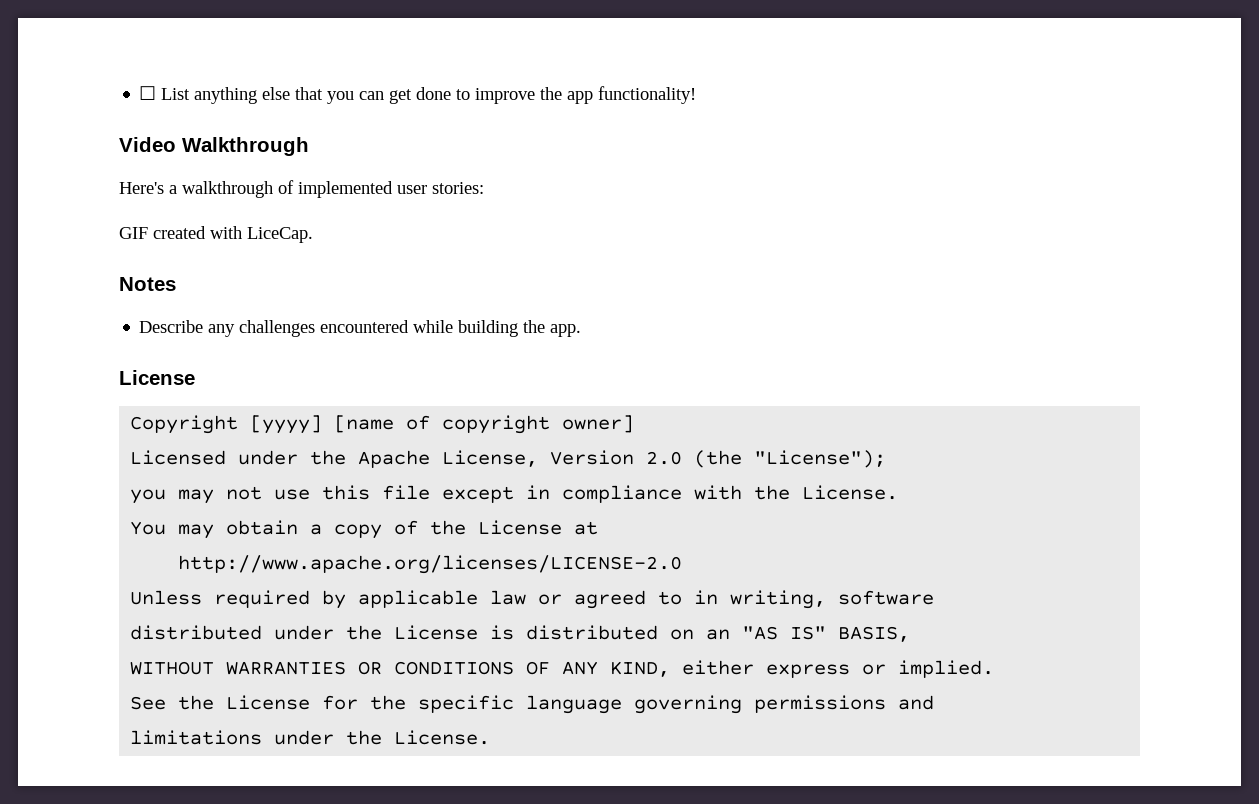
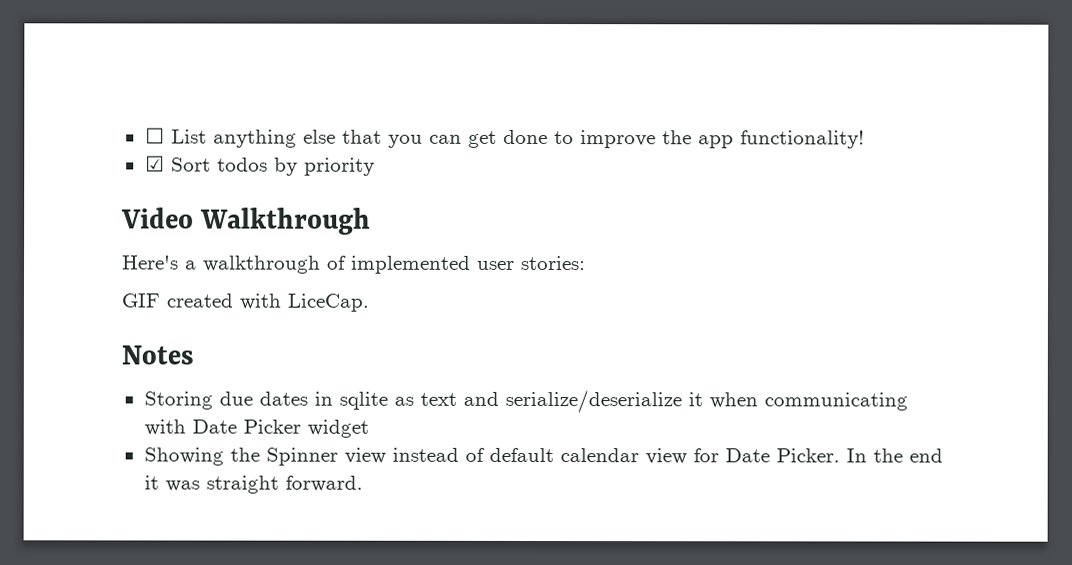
+ ☑ Sort todos by priority
- Describe any challenges encountered while building the app.
- License
- Copyright [yyyy] [name of copyright owner]
- Licensed under the Apache License, Version 2.0 (the "License");
- you may not use this file except in compliance with the License.
- You may obtain a copy of the License at
- http://www.apache.org/licenses/LICENSE-2.0
- Unless required by applicable law or agreed to in writing, software
- distributed under the License is distributed on an "AS IS" BASIS,
- WITHOUT WARRANTIES OR CONDITIONS OF ANY KIND, either express or implied.
- See the License for the specific language governing permissions and
- limitations under the License.
+ Storing due dates in sqlite as text and serialize/deserialize it when communicating with Date Picker widget
+ Showing the Spinner view instead of default calendar view for Date Picker. In the end it was straight forward.

